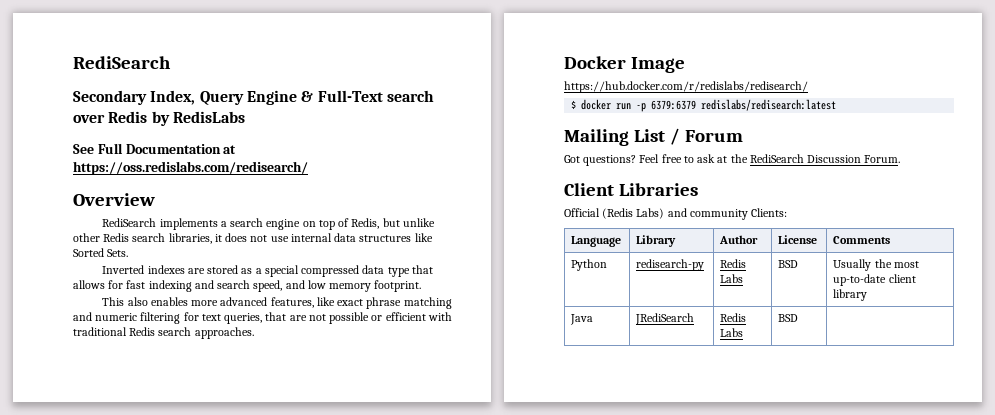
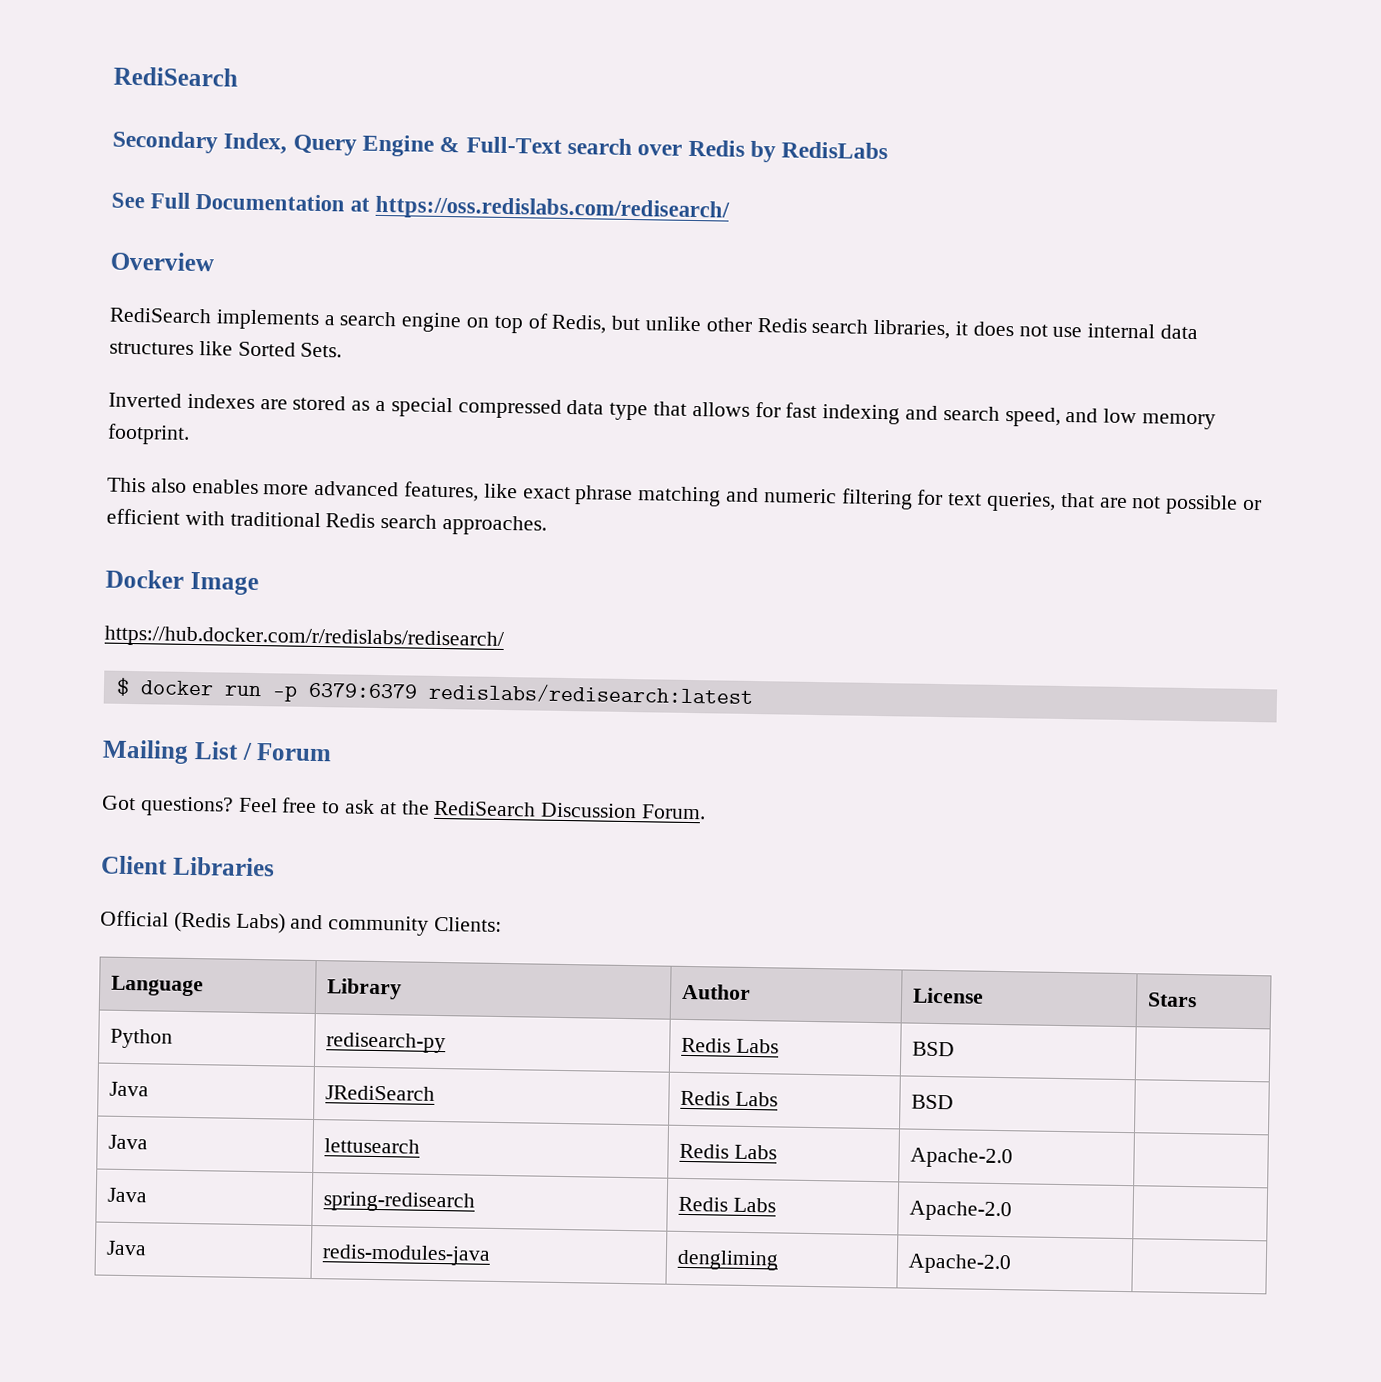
- Language | Library | Author | License | Comments
+ Language | Library | Author | License | Stars
- Python | redisearch-py | Redis Labs | BSD | Usually the most up-to-date client library
+ Python | redisearch-py | Redis Labs | BSD |
+ Java | lettusearch | Redis Labs | Apache-2.0 |
+ Java | spring-redisearch | Redis Labs | Apache-2.0 |
+ Java | redis-modules-java | dengliming | Apache-2.0 |

